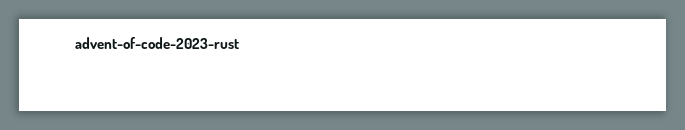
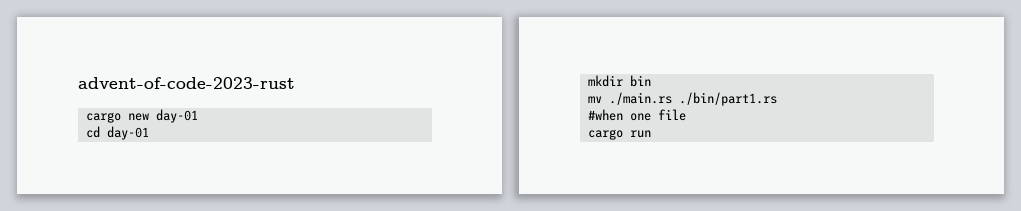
+ cargo new day-01
+ cd day-01
+ mkdir bin
+ mv ./main.rs ./bin/part1.rs
+ #when one file
+ cargo run

